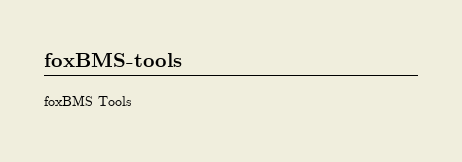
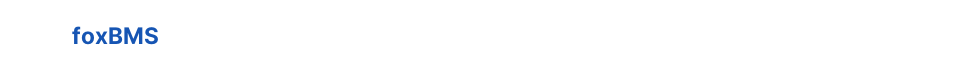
- foxBMS-tools
- foxBMS Tools
+ foxBMS

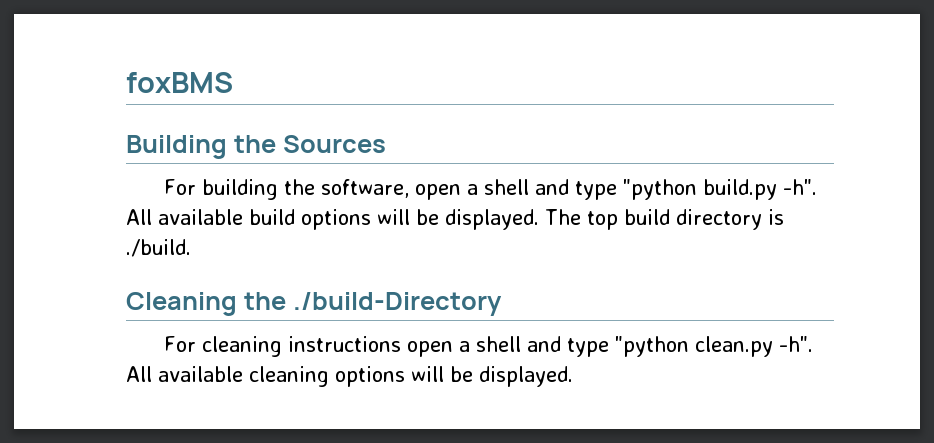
+ Building the Sources
+ For building the software, open a shell and type "python build.py -h". All available build options will be displayed. The top build directory is ./build.
+ Cleaning the ./build-Directory
+ For cleaning instructions open a shell and type "python clean.py -h". All available cleaning options will be displayed.

